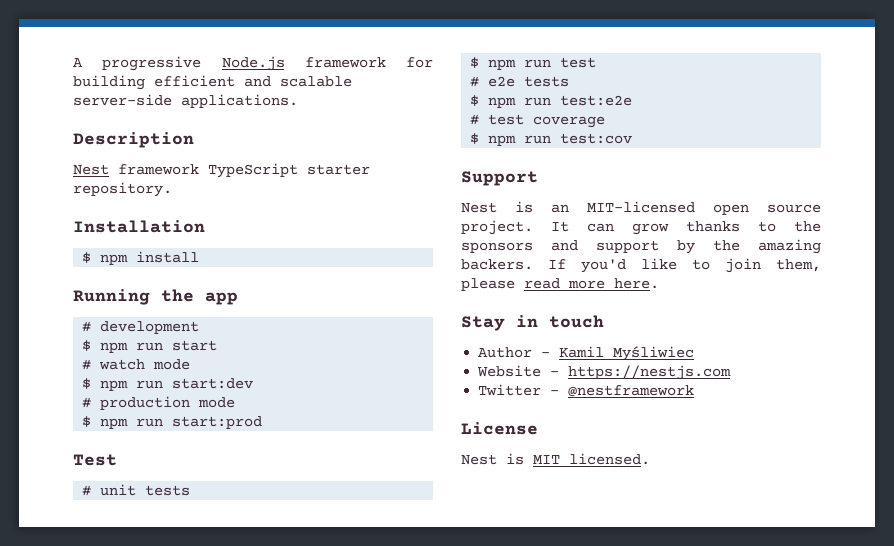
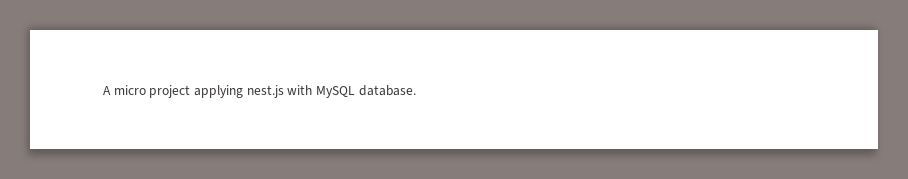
- A progressive Node.js framework for building efficient and scalable server-side applications.
- Description
- Nest framework TypeScript starter repository.
- Installation
- $ npm install
- Running the app
- # development
- $ npm run start
- # watch mode
- $ npm run start:dev
- # production mode
- $ npm run start:prod
- Test
- # unit tests
- $ npm run test
- # e2e tests
- $ npm run test:e2e
- # test coverage
- $ npm run test:cov
- Support
- Nest is an MIT-licensed open source project. It can grow thanks to the sponsors and support by the amazing backers. If you'd like to join them, please read more here.
- Stay in touch
- Author - Kamil Myśliwiec
- Website - https://nestjs.com
- Twitter - @nestframework
- License
- Nest is MIT licensed.
+ A micro project applying nest.js with MySQL database.

